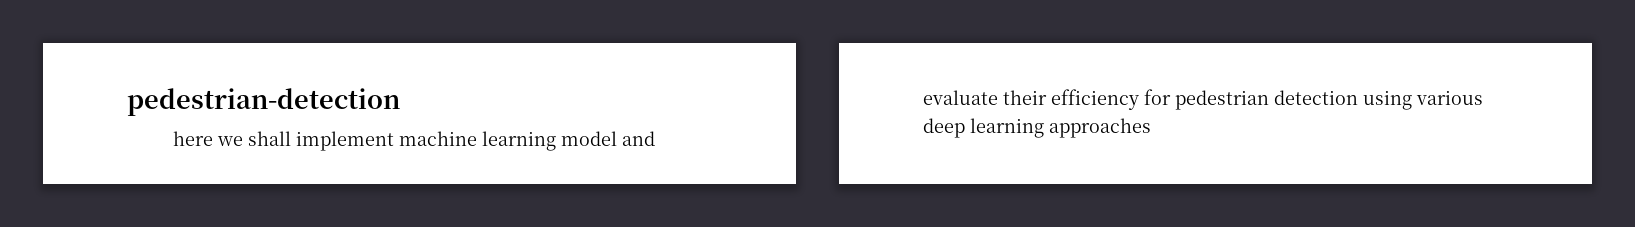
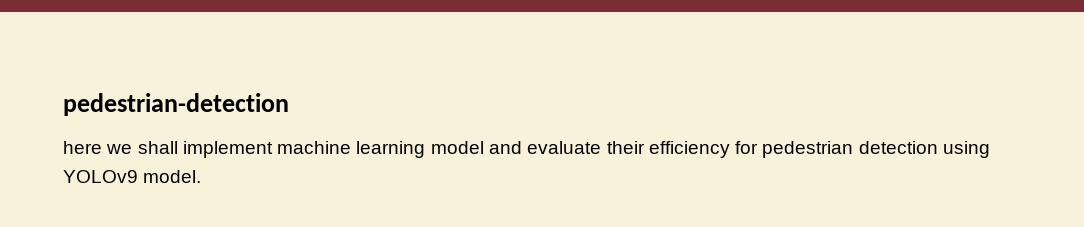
- here we shall implement machine learning model and evaluate their efficiency for pedestrian detection using various deep learning approaches
+ here we shall implement machine learning model and evaluate their efficiency for pedestrian detection using YOLOv9 model.

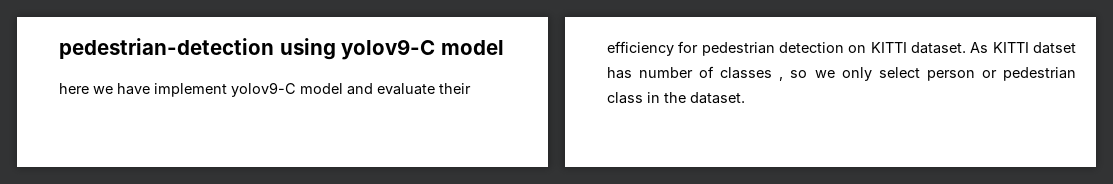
- pedestrian-detection
+ pedestrian-detection using yolov9-C model
- here we shall implement machine learning model and evaluate their efficiency for pedestrian detection using YOLOv9 model.
+ here we have implement yolov9-C model and evaluate their efficiency for pedestrian detection on KITTI dataset. As KITTI datset has number of classes , so we only select person or pedestrian class in the dataset.

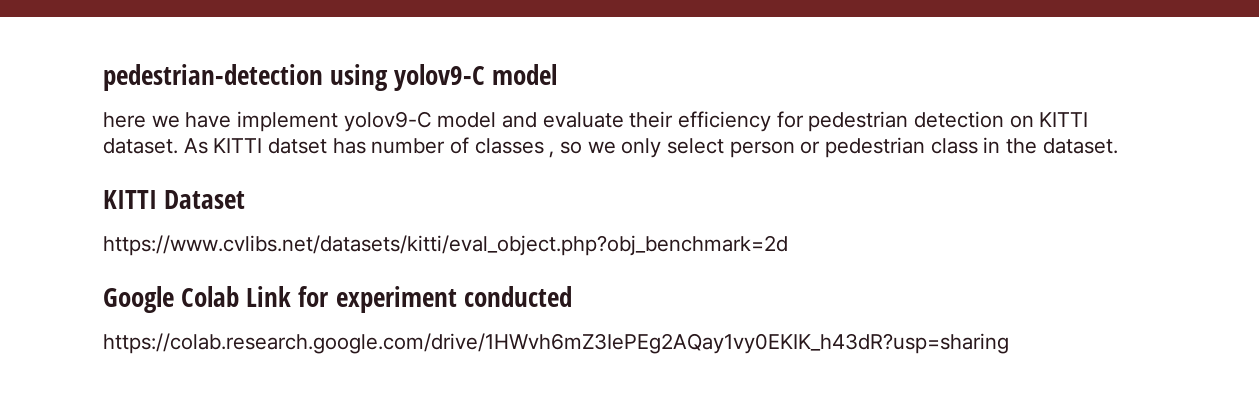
+ KITTI Dataset
+ https://www.cvlibs.net/datasets/kitti/eval_object.php?obj_benchmark=2d
+ Google Colab Link for experiment conducted
+ https://colab.research.google.com/drive/1HWvh6mZ3IePEg2AQay1vy0EKIK_h43dR?usp=sharing

